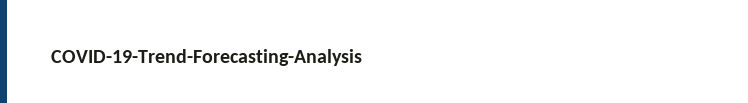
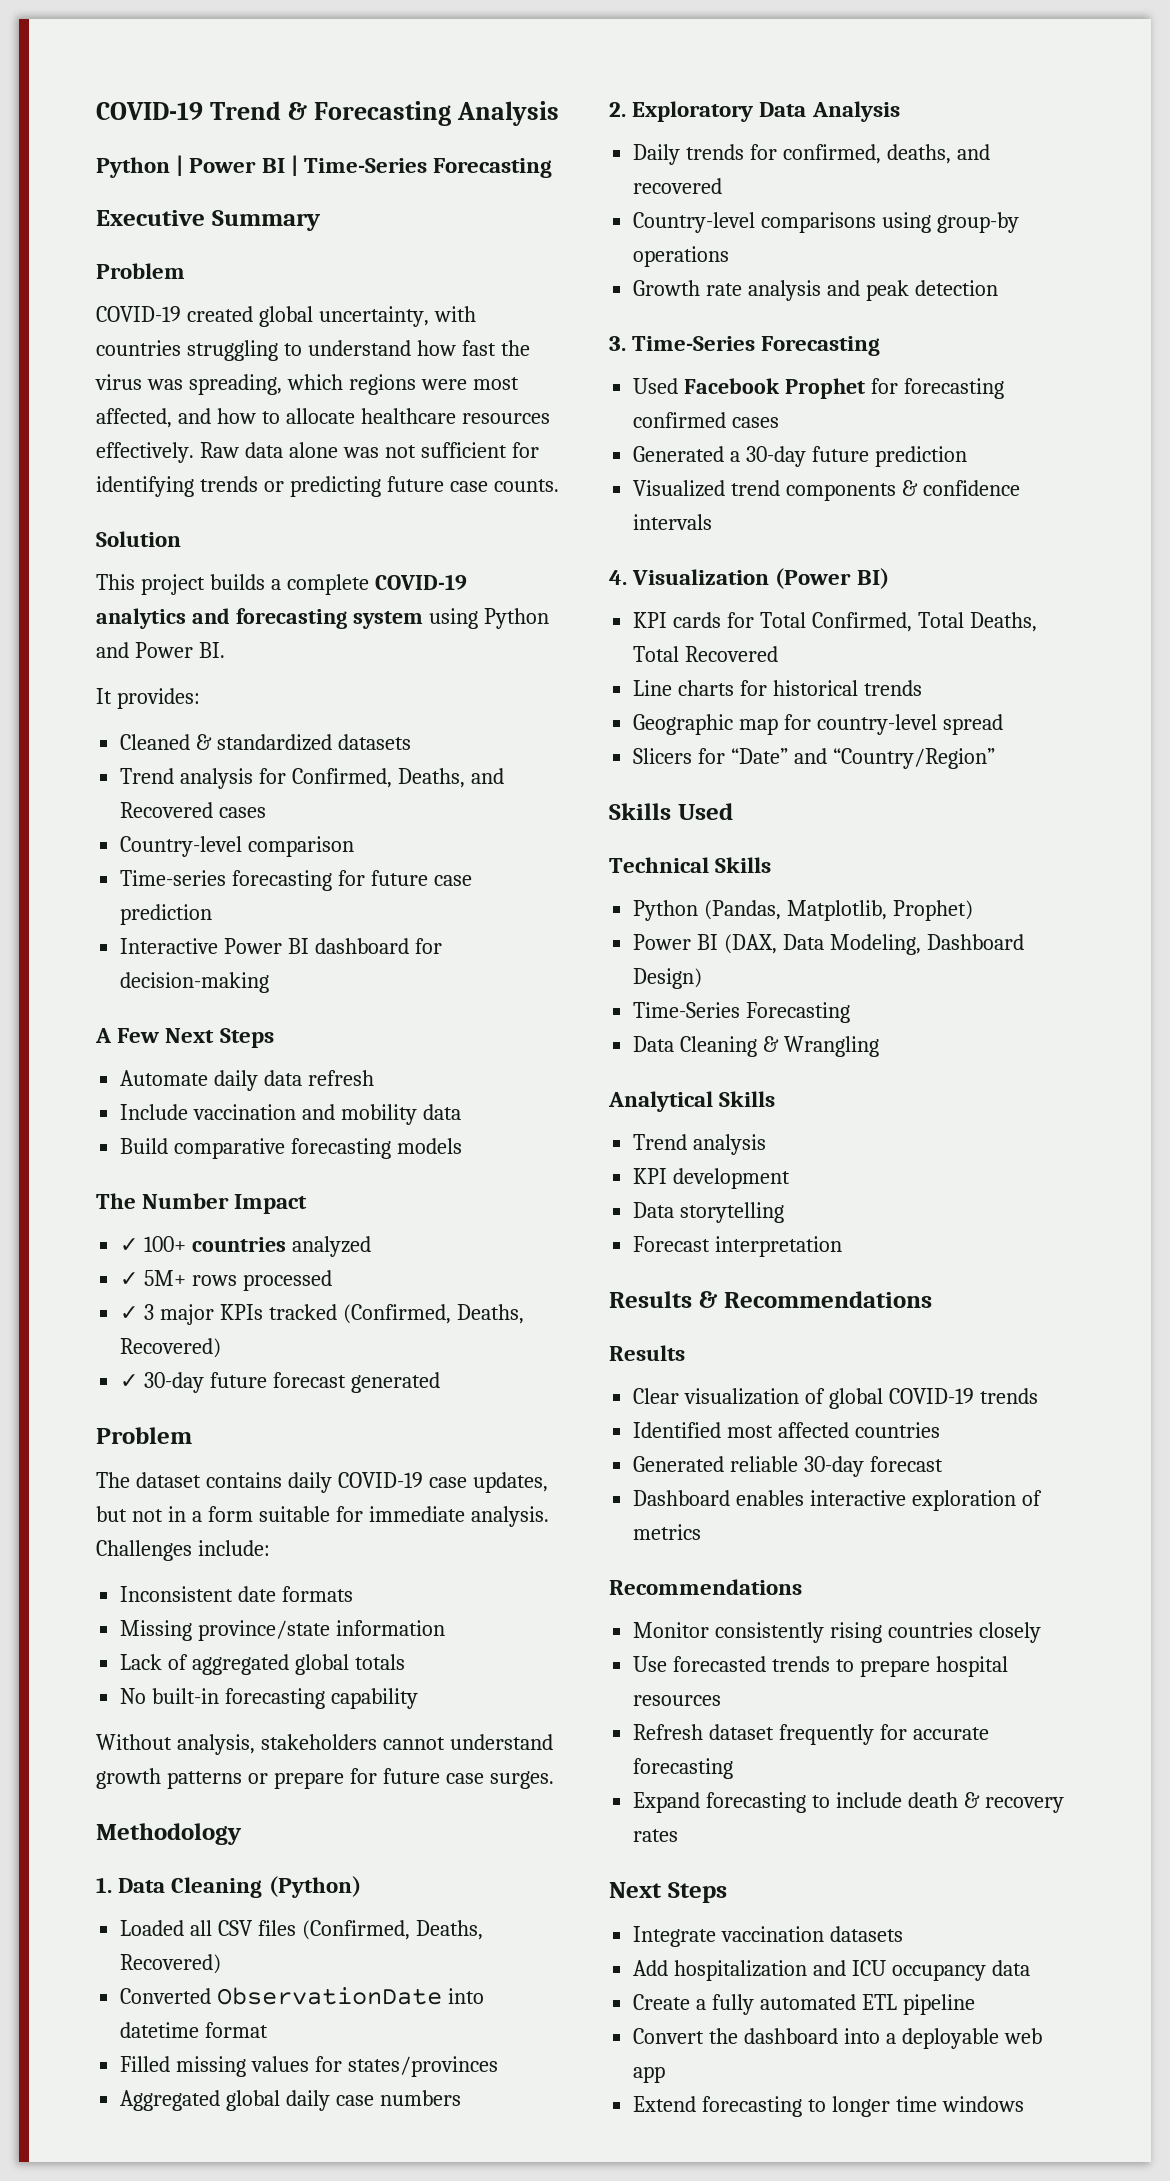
- COVID-19-Trend-Forecasting-Analysis
+ COVID-19 Trend & Forecasting Analysis
+ Python | Power BI | Time-Series Forecasting
+ Executive Summary
+ Problem
+ COVID-19 created global uncertainty, with countries struggling to understand how fast the virus was spreading, which regions were most affected, and how to allocate healthcare resources effectively. Raw data alone was not sufficient for identifying trends or predicting future case counts.
+ Solution
+ This project builds a complete COVID-19 analytics and forecasting system using Python and Power BI.
+ It provides:
+ Cleaned & standardized datasets
+ Trend analysis for Confirmed, Deaths, and Recovered cases
+ Country-level comparison
+ Time-series forecasting for future case prediction
+ Interactive Power BI dashboard for decision-making
+ A Few Next Steps
+ Automate daily data refresh
+ Include vaccination and mobility data
+ Build comparative forecasting models
+ The Number Impact
+ ✓ 100+ countries analyzed
+ ✓ 5M+ rows processed
+ ✓ 3 major KPIs tracked (Confirmed, Deaths, Recovered)
+ ✓ 30-day future forecast generated
+ Problem
+ The dataset contains daily COVID-19 case updates, but not in a form suitable for immediate analysis. Challenges include:
+ Inconsistent date formats
+ Missing province/state information
+ Lack of aggregated global totals
+ No built-in forecasting capability
+ Without analysis, stakeholders cannot understand growth patterns or prepare for future case surges.
+ Methodology
+ 1. Data Cleaning (Python)
+ Loaded all CSV files (Confirmed, Deaths, Recovered)
+ Converted ObservationDate into datetime format
+ Filled missing values for states/provinces
+ Aggregated global daily case numbers
+ 2. Exploratory Data Analysis
+ Daily trends for confirmed, deaths, and recovered
+ Country-level comparisons using group-by operations
+ Growth rate analysis and peak detection
+ 3. Time-Series Forecasting
+ Used Facebook Prophet for forecasting confirmed cases
+ Generated a 30-day future prediction
+ Visualized trend components & confidence intervals
+ 4. Visualization (Power BI)
+ KPI cards for Total Confirmed, Total Deaths, Total Recovered
+ Line charts for historical trends
+ Geographic map for country-level spread
+ Slicers for “Date” and “Country/Region”
+ Skills Used
+ Technical Skills
+ Python (Pandas, Matplotlib, Prophet)
+ Power BI (DAX, Data Modeling, Dashboard Design)
+ Time-Series Forecasting
+ Data Cleaning & Wrangling
+ Analytical Skills
+ Trend analysis
+ KPI development
+ Data storytelling
+ Forecast interpretation
+ Results & Recommendations
+ Results
+ Clear visualization of global COVID-19 trends
+ Identified most affected countries
+ Generated reliable 30-day forecast
+ Dashboard enables interactive exploration of metrics
+ Recommendations
+ Monitor consistently rising countries closely
+ Use forecasted trends to prepare hospital resources
+ Refresh dataset frequently for accurate forecasting
+ Expand forecasting to include death & recovery rates
+ Next Steps
+ Integrate vaccination datasets
+ Add hospitalization and ICU occupancy data
+ Create a fully automated ETL pipeline
+ Convert the dashboard into a deployable web app
+ Extend forecasting to longer time windows

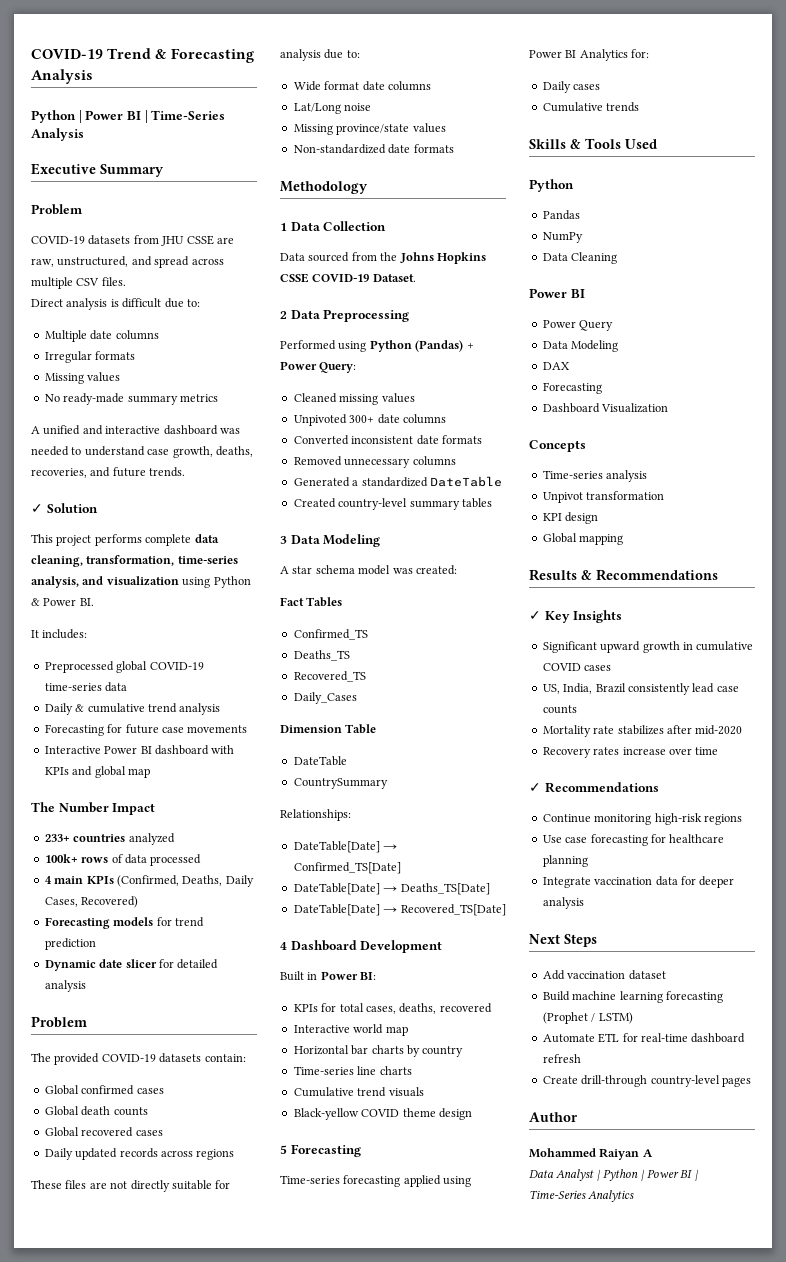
- Python | Power BI | Time-Series Forecasting
+ Python | Power BI | Time-Series Analysis
- COVID-19 created global uncertainty, with countries struggling to understand how fast the virus was spreading, which regions were most affected, and how to allocate healthcare resources effectively. Raw data alone was not sufficient for identifying trends or predicting future case counts.
- Solution
- This project builds a complete COVID-19 analytics and forecasting system using Python and Power BI.
+ COVID-19 datasets from JHU CSSE are raw, unstructured, and spread across multiple CSV files.
+ Direct analysis is difficult due to:
+ Multiple date columns
+ Irregular formats
+ Missing values
+ No ready-made summary metrics
+ A unified and interactive dashboard was needed to understand case growth, deaths, recoveries, and future trends.
+ ✓ Solution
+ This project performs complete data cleaning, transformation, time-series analysis, and visualization using Python & Power BI.
- It provides:
- Cleaned & standardized datasets
- Trend analysis for Confirmed, Deaths, and Recovered cases
- Country-level comparison
- Time-series forecasting for future case prediction
+ It includes:
+ Preprocessed global COVID-19 time-series data
+ Daily & cumulative trend analysis
+ Forecasting for future case movements
- Interactive Power BI dashboard for decision-making
- A Few Next Steps
- Automate daily data refresh
- Include vaccination and mobility data
- Build comparative forecasting models
+ Interactive Power BI dashboard with KPIs and global map
- ✓ 100+ countries analyzed
+ 233+ countries analyzed
- ✓ 5M+ rows processed
- ✓ 3 major KPIs tracked (Confirmed, Deaths, Recovered)
- ✓ 30-day future forecast generated
+ 100k+ rows of data processed
+ 4 main KPIs (Confirmed, Deaths, Daily Cases, Recovered)
+ Forecasting models for trend prediction
+ Dynamic date slicer for detailed analysis
  Problem
- The dataset contains daily COVID-19 case updates, but not in a form suitable for immediate analysis. Challenges include:
- Inconsistent date formats
- Missing province/state information
- Lack of aggregated global totals
- No built-in forecasting capability
- Without analysis, stakeholders cannot understand growth patterns or prepare for future case surges.
+ The provided COVID-19 datasets contain:
+ Global confirmed cases
+ Global death counts
+ Global recovered cases
+ Daily updated records across regions
+ These files are not directly suitable for analysis due to:
+ Wide format date columns
+ Lat/Long noise
+ Missing province/state values
+ Non-standardized date formats
  Methodology
- 1. Data Cleaning (Python)
- Loaded all CSV files (Confirmed, Deaths, Recovered)
- Converted ObservationDate into datetime format
- Filled missing values for states/provinces
- Aggregated global daily case numbers
- 2. Exploratory Data Analysis
- Daily trends for confirmed, deaths, and recovered
- Country-level comparisons using group-by operations
- Growth rate analysis and peak detection
- 3. Time-Series Forecasting
- Used Facebook Prophet for forecasting confirmed cases
- Generated a 30-day future prediction
- Visualized trend components & confidence intervals
- 4. Visualization (Power BI)
- KPI cards for Total Confirmed, Total Deaths, Total Recovered
- Line charts for historical trends
- Geographic map for country-level spread
- Slicers for “Date” and “Country/Region”
- Skills Used
- Technical Skills
- Python (Pandas, Matplotlib, Prophet)
- Power BI (DAX, Data Modeling, Dashboard Design)
- Time-Series Forecasting
- Data Cleaning & Wrangling
- Analytical Skills
- Trend analysis
- KPI development
- Data storytelling
- Forecast interpretation
+ 1 Data Collection
+ Data sourced from the Johns Hopkins CSSE COVID-19 Dataset.
+ 2 Data Preprocessing
+ Performed using Python (Pandas) + Power Query:
+ Cleaned missing values
+ Unpivoted 300+ date columns
+ Converted inconsistent date formats
+ Removed unnecessary columns
+ Generated a standardized DateTable
+ Created country-level summary tables
+ 3 Data Modeling
+ A star schema model was created:
+ Fact Tables
+ Confirmed_TS
+ Deaths_TS
+ Recovered_TS
+ Daily_Cases
+ Dimension Table
+ DateTable
+ CountrySummary
+ Relationships:
+ DateTable[Date] → Confirmed_TS[Date]
+ DateTable[Date] → Deaths_TS[Date]
+ DateTable[Date] → Recovered_TS[Date]
+ 4 Dashboard Development
+ Built in Power BI:
+ KPIs for total cases, deaths, recovered
+ Interactive world map
+ Horizontal bar charts by country
+ Time-series line charts
+ Cumulative trend visuals
+ Black-yellow COVID theme design
+ 5 Forecasting
+ Time-series forecasting applied using Power BI Analytics for:
+ Daily cases
+ Cumulative trends
+ Skills & Tools Used
+ Python
+ Pandas
+ NumPy
+ Data Cleaning
+ Power BI
+ Power Query
+ Data Modeling
+ DAX
+ Forecasting
+ Dashboard Visualization
+ Concepts
+ Time-series analysis
+ Unpivot transformation
+ KPI design
+ Global mapping
  Results & Recommendations
- Results
- Clear visualization of global COVID-19 trends
- Identified most affected countries
- Generated reliable 30-day forecast
- Dashboard enables interactive exploration of metrics
- Recommendations
- Monitor consistently rising countries closely
- Use forecasted trends to prepare hospital resources
- Refresh dataset frequently for accurate forecasting
- Expand forecasting to include death & recovery rates
+ ✓ Key Insights
+ Significant upward growth in cumulative COVID cases
+ US, India, Brazil consistently lead case counts
+ Mortality rate stabilizes after mid-2020
+ Recovery rates increase over time
+ ✓ Recommendations
+ Continue monitoring high-risk regions
+ Use case forecasting for healthcare planning
+ Integrate vaccination data for deeper analysis
  Next Steps
- Integrate vaccination datasets
- Add hospitalization and ICU occupancy data
- Create a fully automated ETL pipeline
- Convert the dashboard into a deployable web app
- Extend forecasting to longer time windows
+ Add vaccination dataset
+ Build machine learning forecasting (Prophet / LSTM)
+ Automate ETL for real-time dashboard refresh
+ Create drill-through country-level pages
+ Author
+ Mohammed Raiyan A
+ Data Analyst | Python | Power BI | Time-Series Analytics

